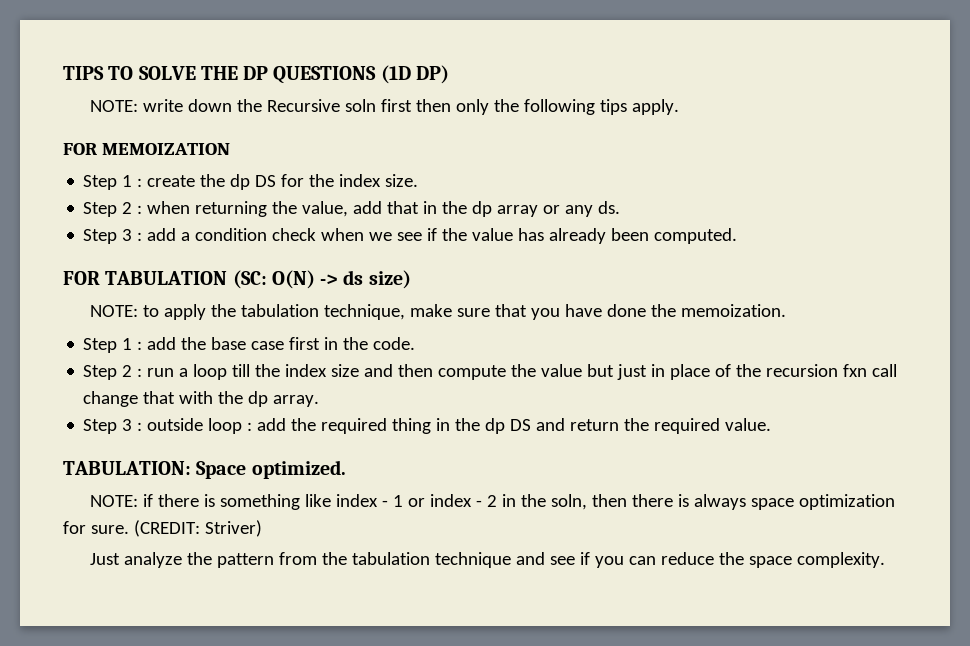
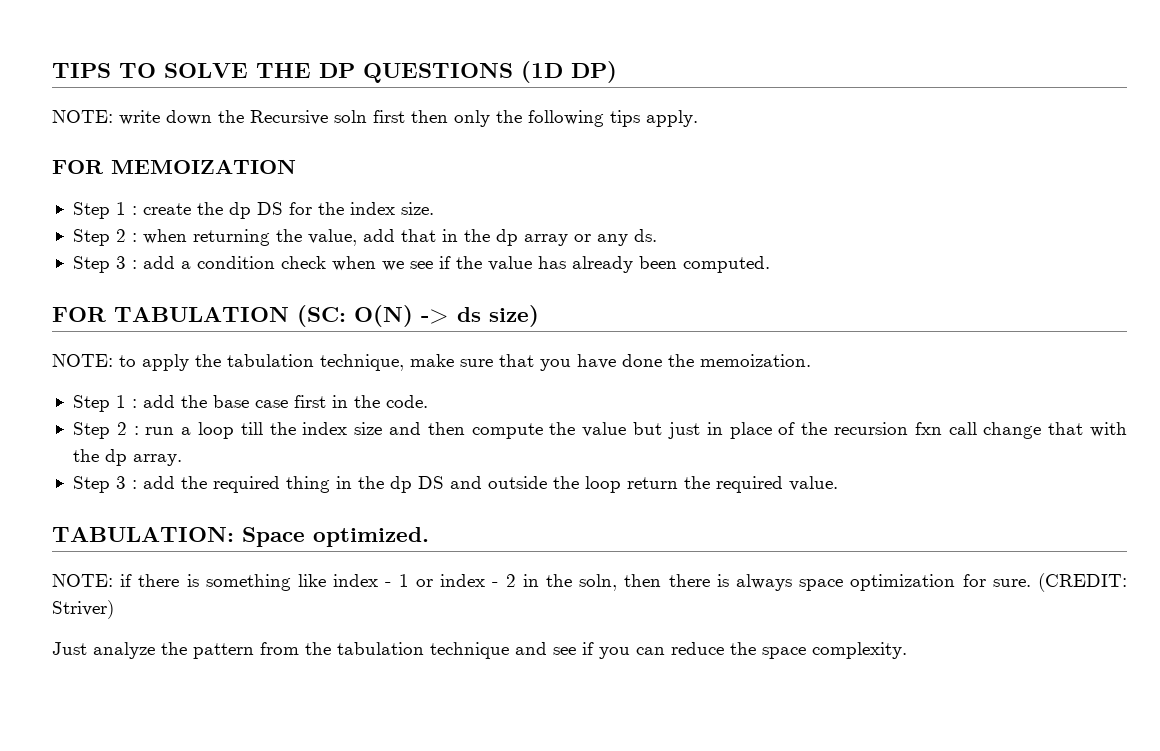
- Step 3 : outside loop : add the required thing in the dp DS and return the required value.
+ Step 3 : add the required thing in the dp DS and outside the loop return the required value.

